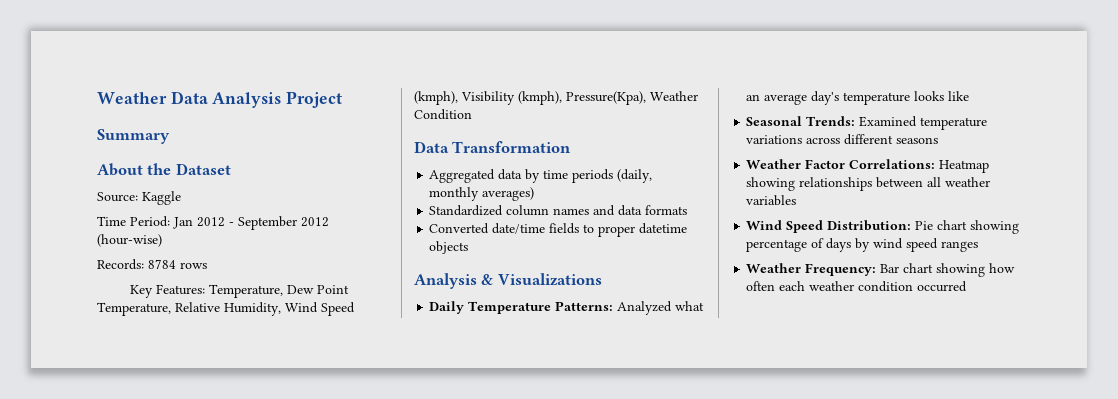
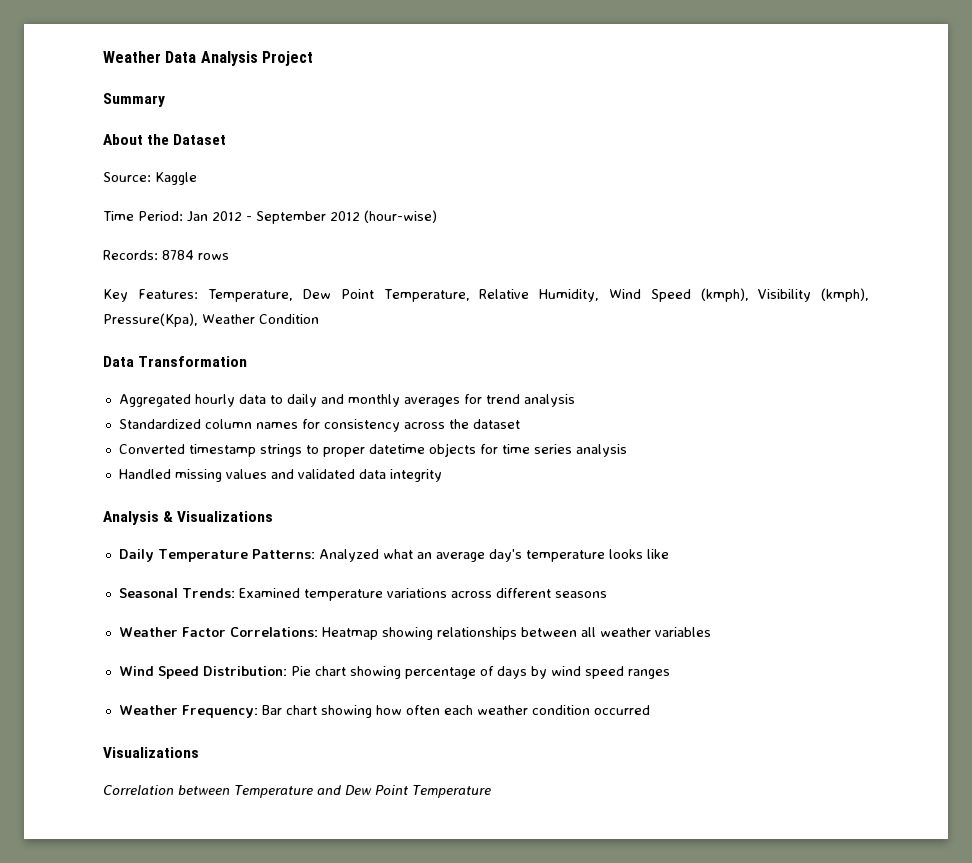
- Aggregated data by time periods (daily, monthly averages)
- Standardized column names and data formats
+ Aggregated hourly data to daily and monthly averages for trend analysis
+ Standardized column names for consistency across the dataset
- Converted date/time fields to proper datetime objects
+ Converted timestamp strings to proper datetime objects for time series analysis
+ Handled missing values and validated data integrity
  Weather Frequency: Bar chart showing how often each weather condition occurred
+ Visualizations
+ Correlation between Temperature and Dew Point Temperature

